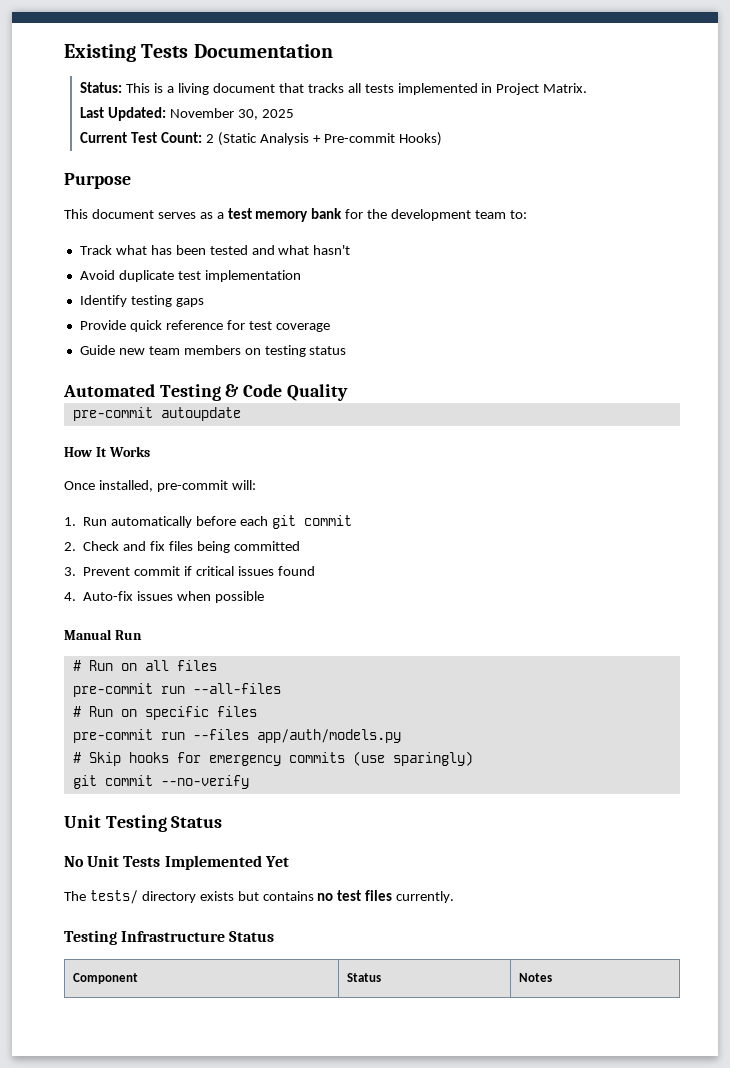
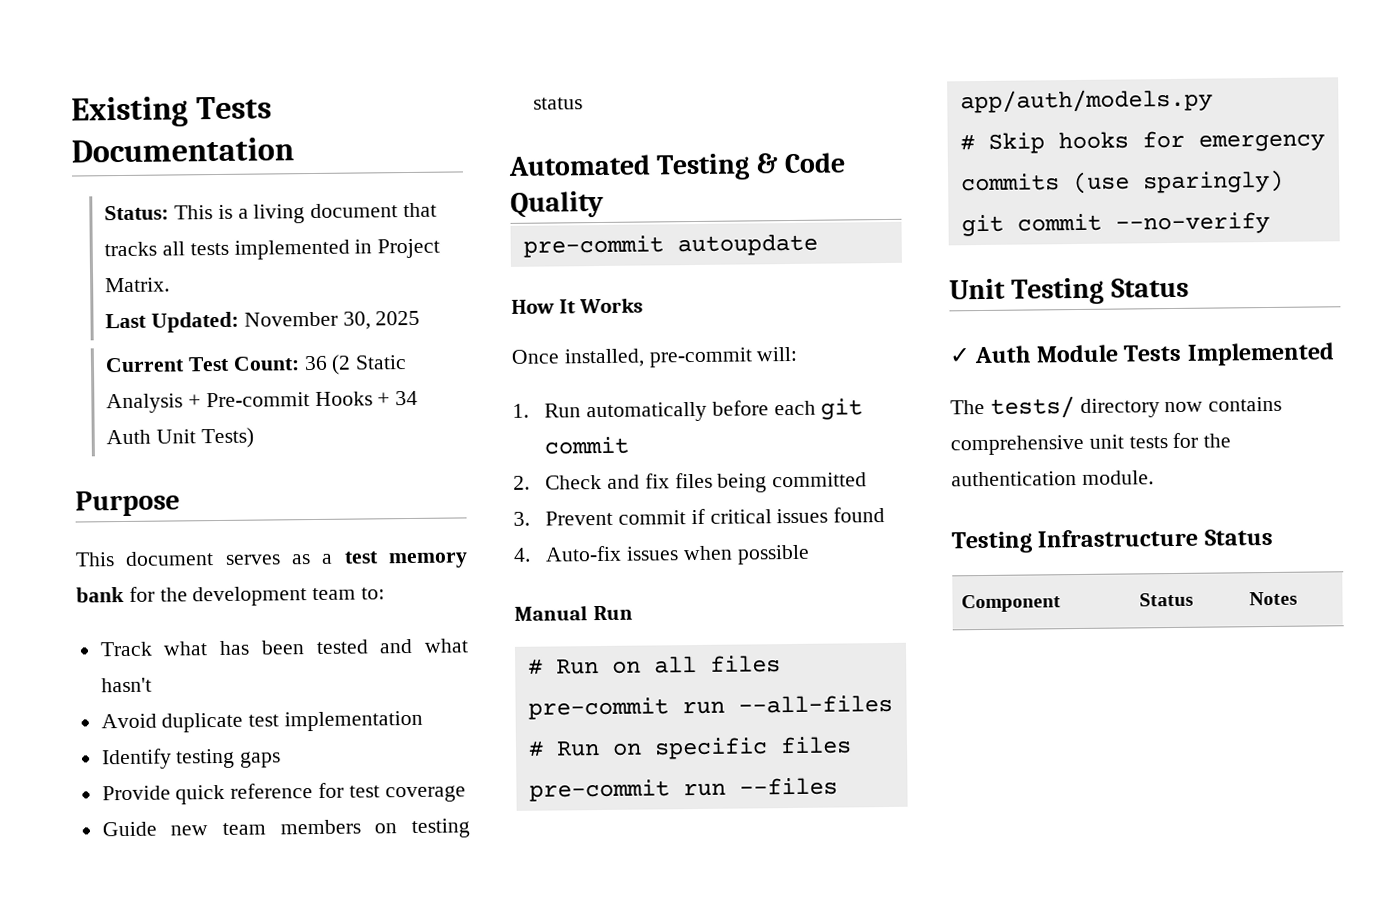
- Current Test Count: 2 (Static Analysis + Pre-commit Hooks)
+ Current Test Count: 36 (2 Static Analysis + Pre-commit Hooks + 34 Auth Unit Tests)
- No Unit Tests Implemented Yet
+ ✓ Auth Module Tests Implemented
- The tests/ directory exists but contains no test files currently.
+ The tests/ directory now contains comprehensive unit tests for the authentication module.

